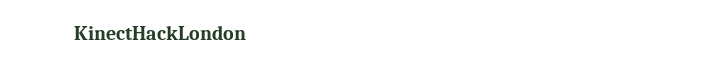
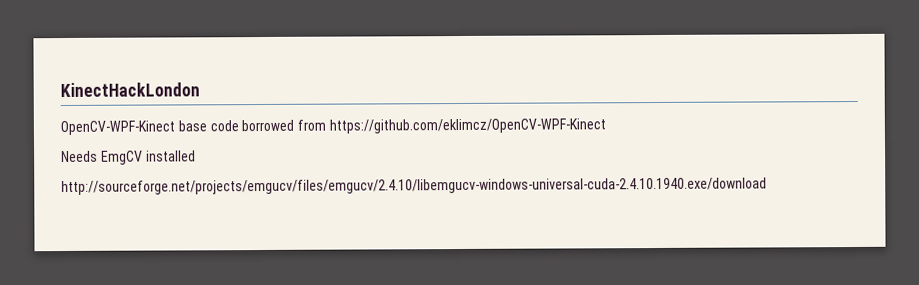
+ OpenCV-WPF-Kinect base code borrowed from https://github.com/eklimcz/OpenCV-WPF-Kinect
+ Needs EmgCV installed
+ http://sourceforge.net/projects/emgucv/files/emgucv/2.4.10/libemgucv-windows-universal-cuda-2.4.10.1940.exe/download

